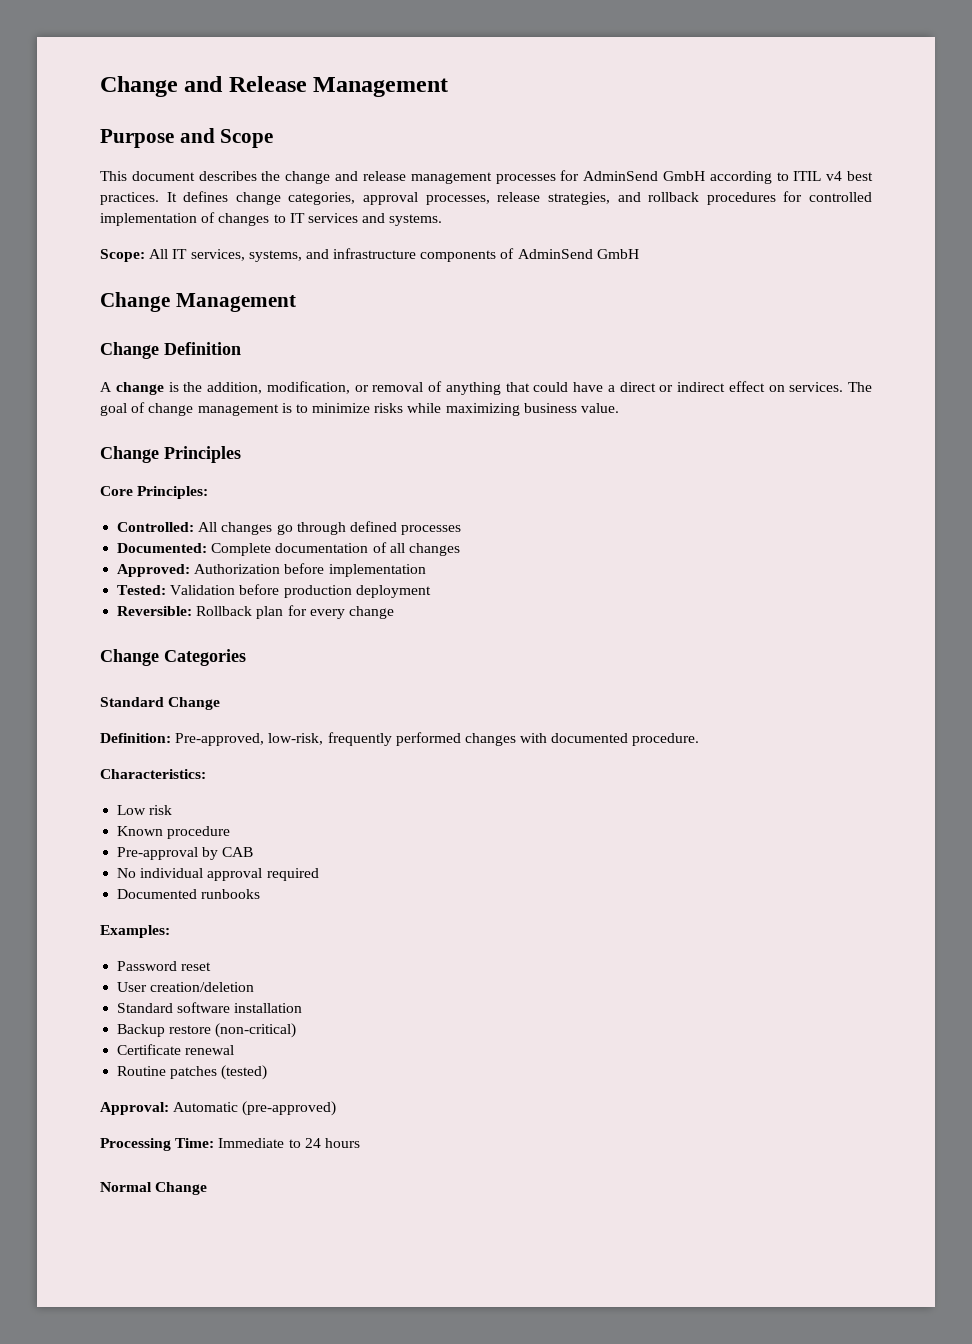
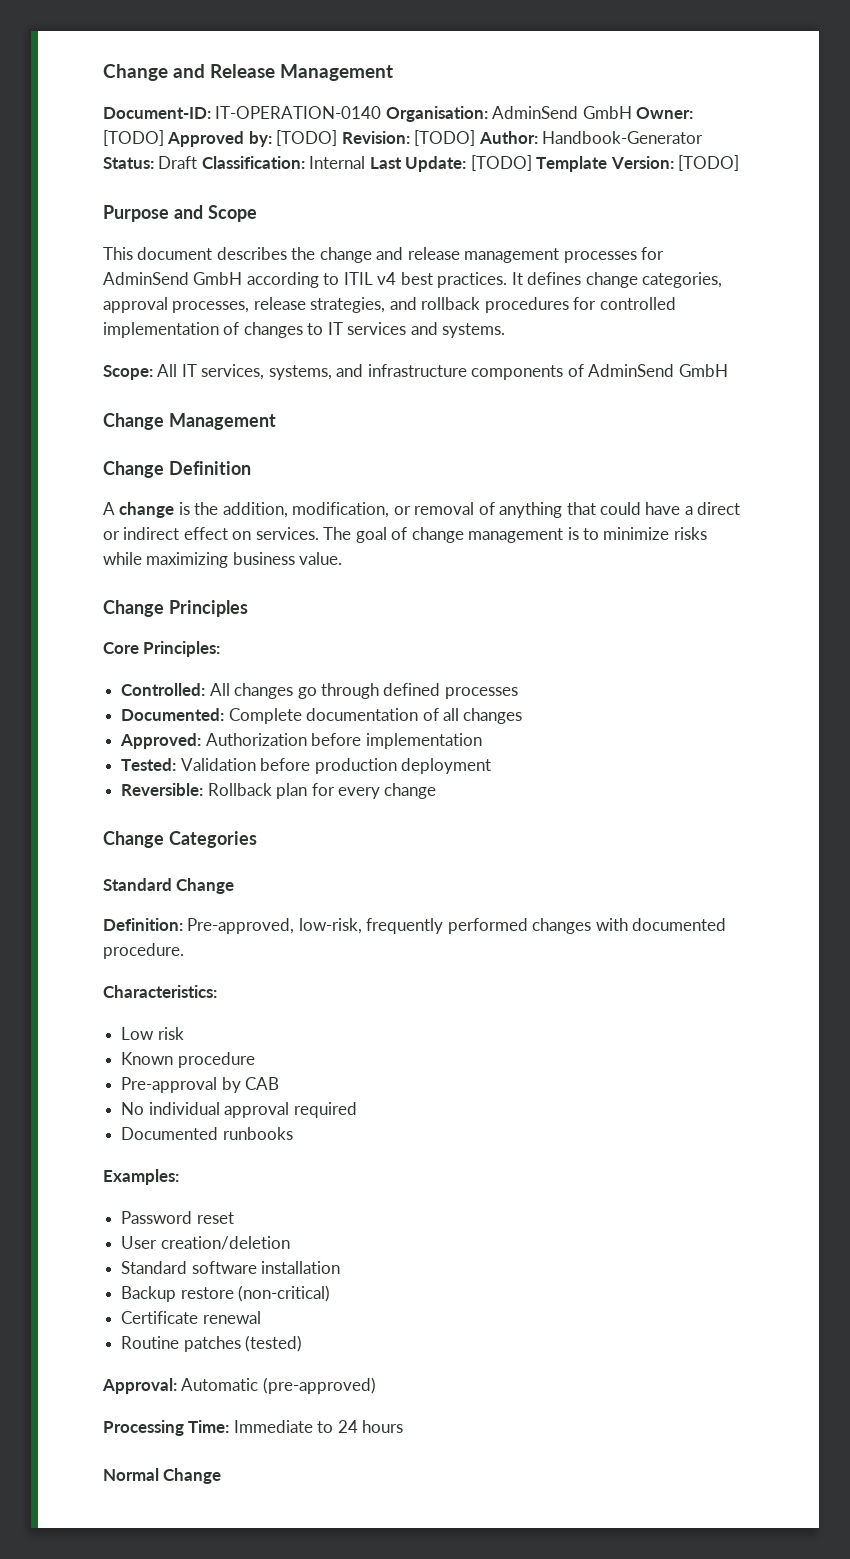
+ Document-ID: IT-OPERATION-0140 Organisation: AdminSend GmbH Owner: [TODO] Approved by: [TODO] Revision: [TODO] Author: Handbook-Generator Status: Draft Classification: Internal Last Update: [TODO] Template Version: [TODO]

